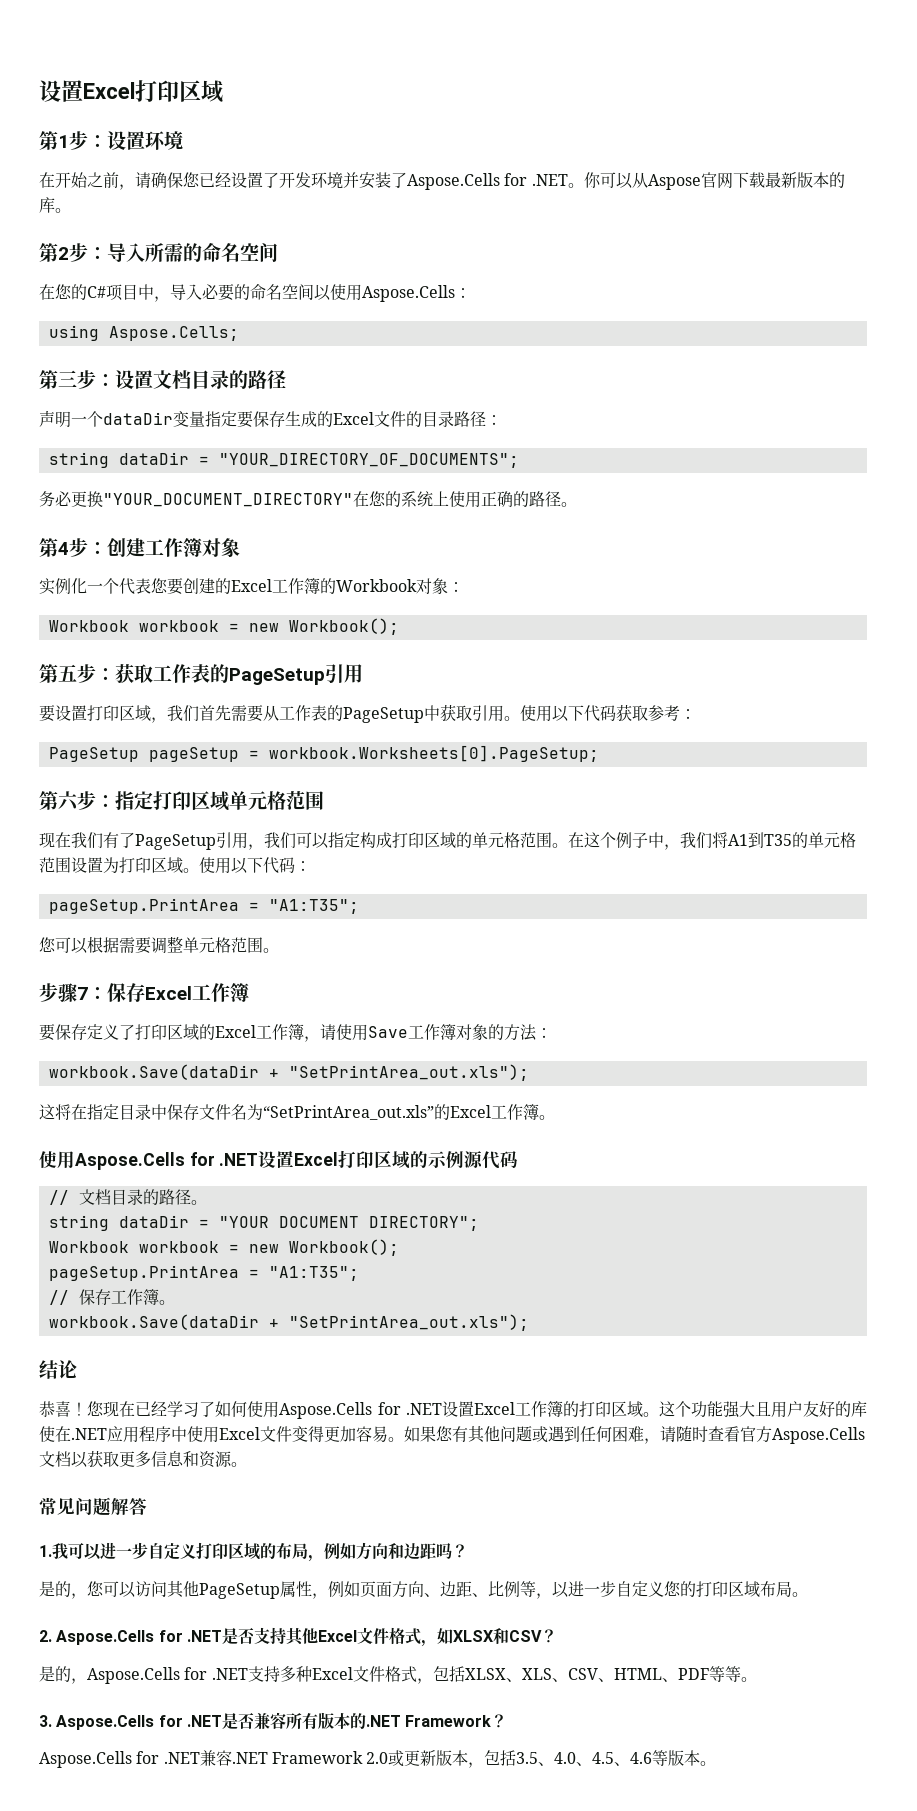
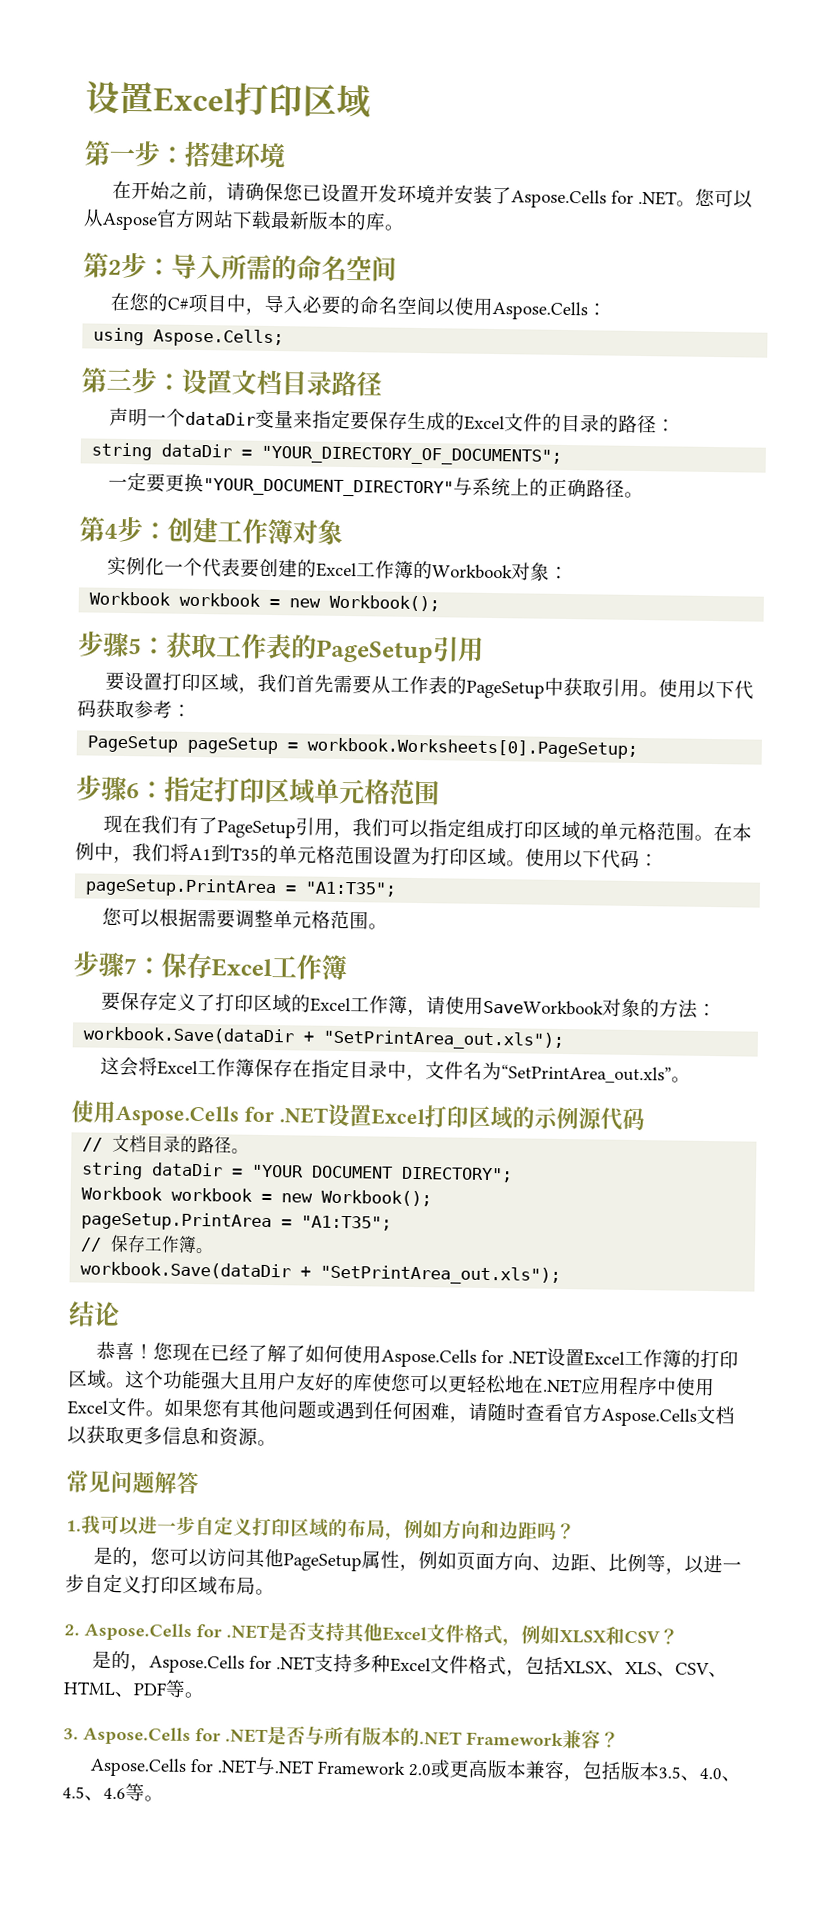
- 第1步：设置环境
+ 第一步：搭建环境
- 在开始之前，请确保您已经设置了开发环境并安装了Aspose.Cells for .NET。
+ 在开始之前，请确保您已设置开发环境并安装了Aspose.Cells for .NET。
- 你可以从Aspose官网下载最新版本的库。
+ 您可以从Aspose官方网站下载最新版本的库。
- 第三步：设置文档目录的路径
+ 第三步：设置文档目录路径
- 声明一个dataDir变量指定要保存生成的Excel文件的目录路径：
+ 声明一个dataDir变量来指定要保存生成的Excel文件的目录的路径：
- 务必更换"YOUR_DOCUMENT_DIRECTORY"在您的系统上使用正确的路径。
+ 一定要更换"YOUR_DOCUMENT_DIRECTORY"与系统上的正确路径。
- 实例化一个代表您要创建的Excel工作簿的Workbook对象：
+ 实例化一个代表要创建的Excel工作簿的Workbook对象：
- 第五步：获取工作表的PageSetup引用
+ 步骤5：获取工作表的PageSetup引用
- 第六步：指定打印区域单元格范围
+ 步骤6：指定打印区域单元格范围
- 现在我们有了PageSetup引用，我们可以指定构成打印区域的单元格范围。
+ 现在我们有了PageSetup引用，我们可以指定组成打印区域的单元格范围。
- 在这个例子中，我们将A1到T35的单元格范围设置为打印区域。
+ 在本例中，我们将A1到T35的单元格范围设置为打印区域。
- 要保存定义了打印区域的Excel工作簿，请使用Save工作簿对象的方法：
+ 要保存定义了打印区域的Excel工作簿，请使用SaveWorkbook对象的方法：
- 这将在指定目录中保存文件名为“SetPrintArea_out.xls”的Excel工作簿。
+ 这会将Excel工作簿保存在指定目录中，文件名为“SetPrintArea_out.xls”。
- 您现在已经学习了如何使用Aspose.Cells for .NET设置Excel工作簿的打印区域。
+ 您现在已经了解了如何使用Aspose.Cells for .NET设置Excel工作簿的打印区域。
- 这个功能强大且用户友好的库使在.NET应用程序中使用Excel文件变得更加容易。
+ 这个功能强大且用户友好的库使您可以更轻松地在.NET应用程序中使用Excel文件。
- 是的，您可以访问其他PageSetup属性，例如页面方向、边距、比例等，以进一步自定义您的打印区域布局。
+ 是的，您可以访问其他PageSetup属性，例如页面方向、边距、比例等，以进一步自定义打印区域布局。
- 2. Aspose.Cells for .NET是否支持其他Excel文件格式，如XLSX和CSV？
+ 2. Aspose.Cells for .NET是否支持其他Excel文件格式，例如XLSX和CSV？
- 是的，Aspose.Cells for .NET支持多种Excel文件格式，包括XLSX、XLS、CSV、HTML、PDF等等。
+ 是的，Aspose.Cells for .NET支持多种Excel文件格式，包括XLSX、XLS、CSV、HTML、PDF等。
- 3. Aspose.Cells for .NET是否兼容所有版本的.NET Framework？
+ 3. Aspose.Cells for .NET是否与所有版本的.NET Framework兼容？
- Aspose.Cells for .NET兼容.NET Framework 2.0或更新版本，包括3.5、4.0、4.5、4.6等版本。
+ Aspose.Cells for .NET与.NET Framework 2.0或更高版本兼容，包括版本3.5、4.0、4.5、4.6等。

